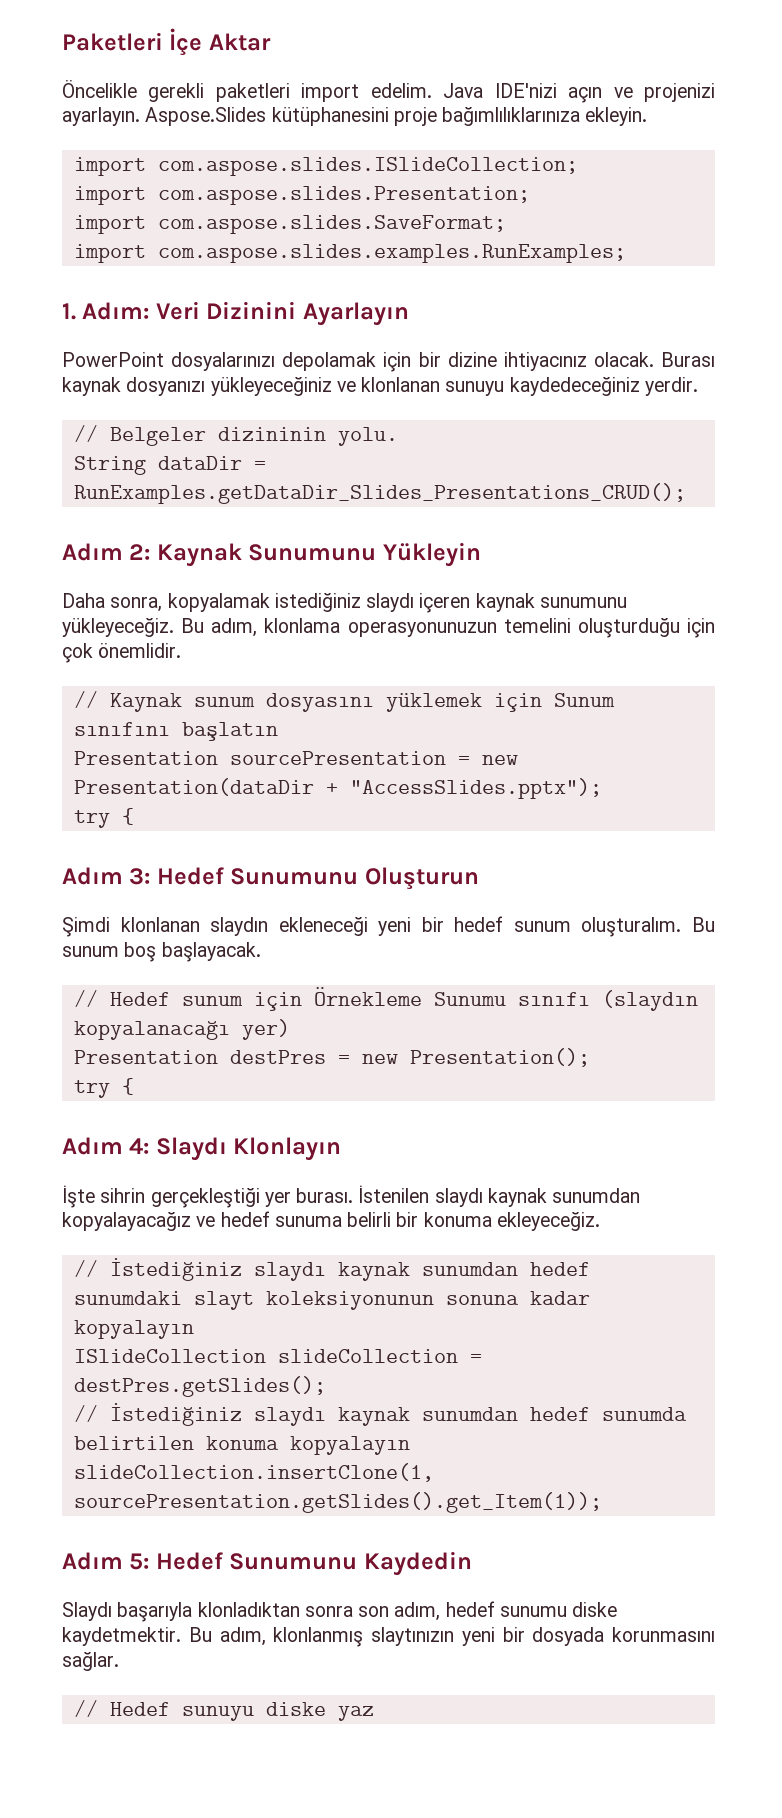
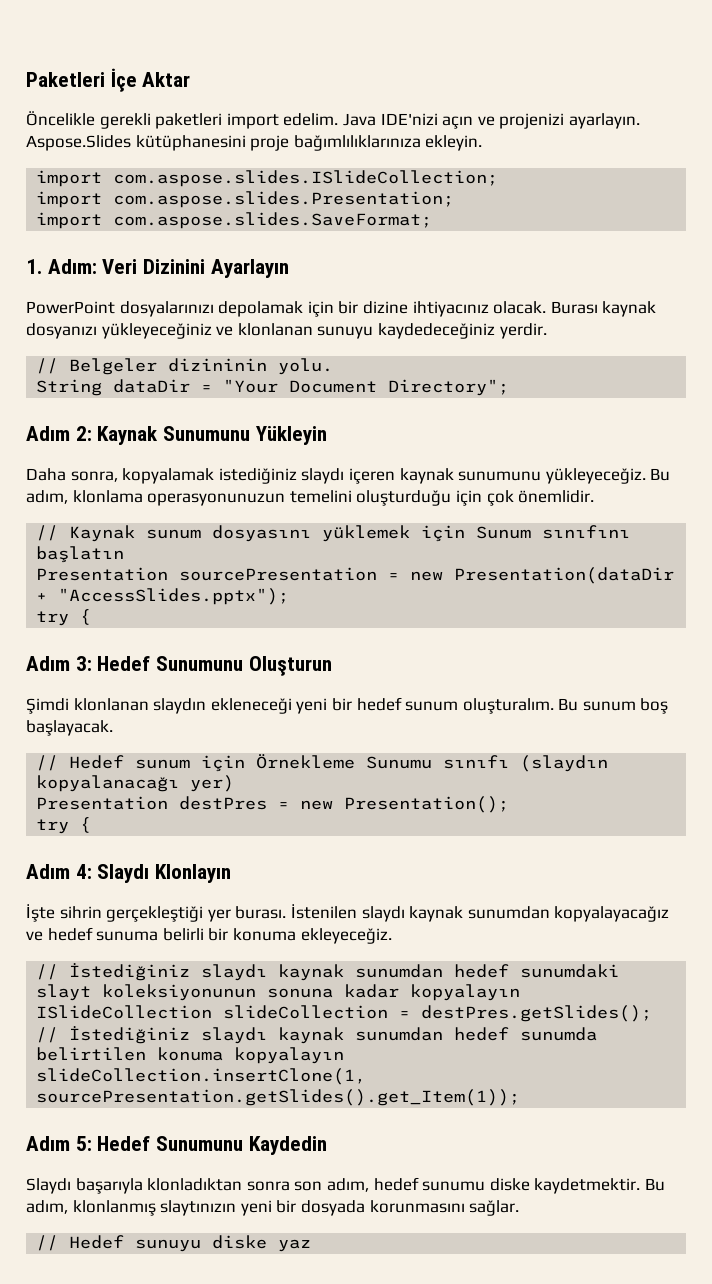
- import com.aspose.slides.examples.RunExamples;
- String dataDir = RunExamples.getDataDir_Slides_Presentations_CRUD();
+ String dataDir = "Your Document Directory";

